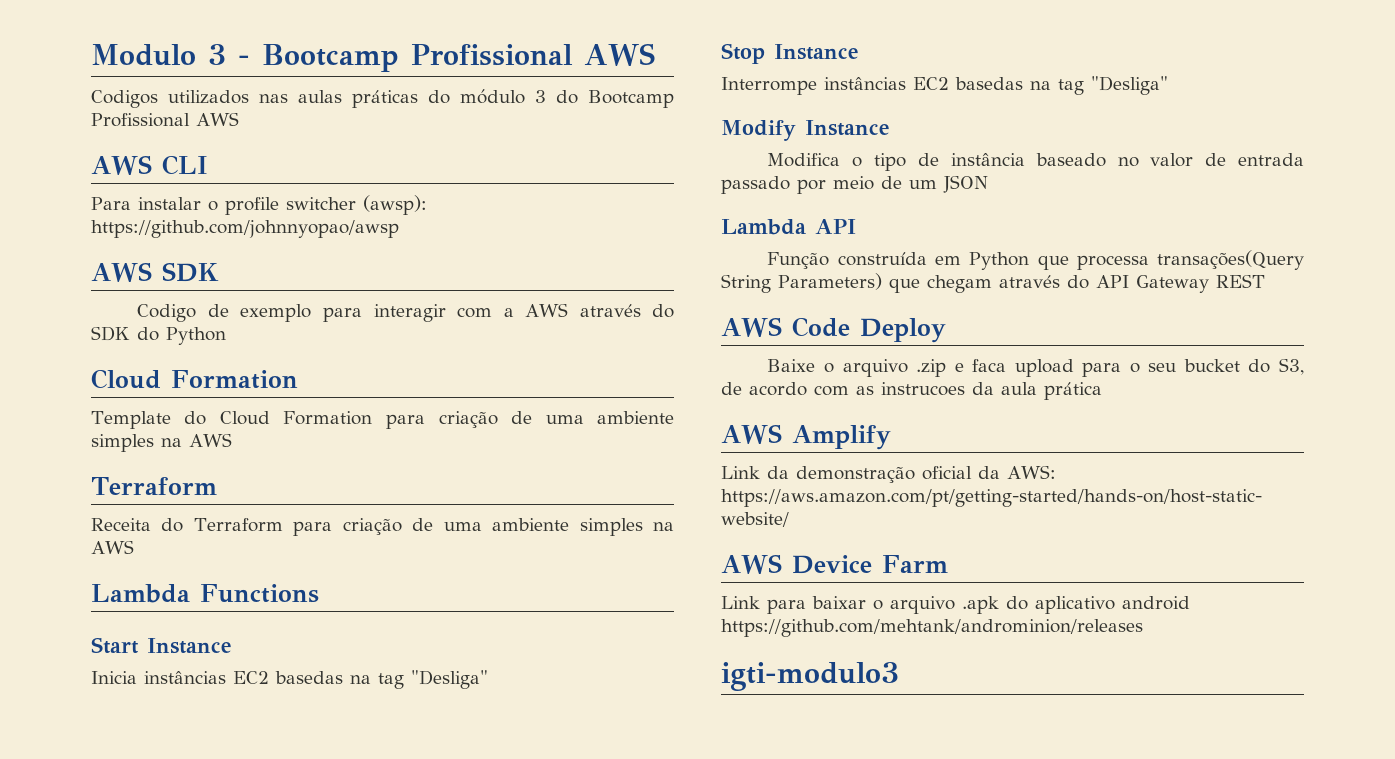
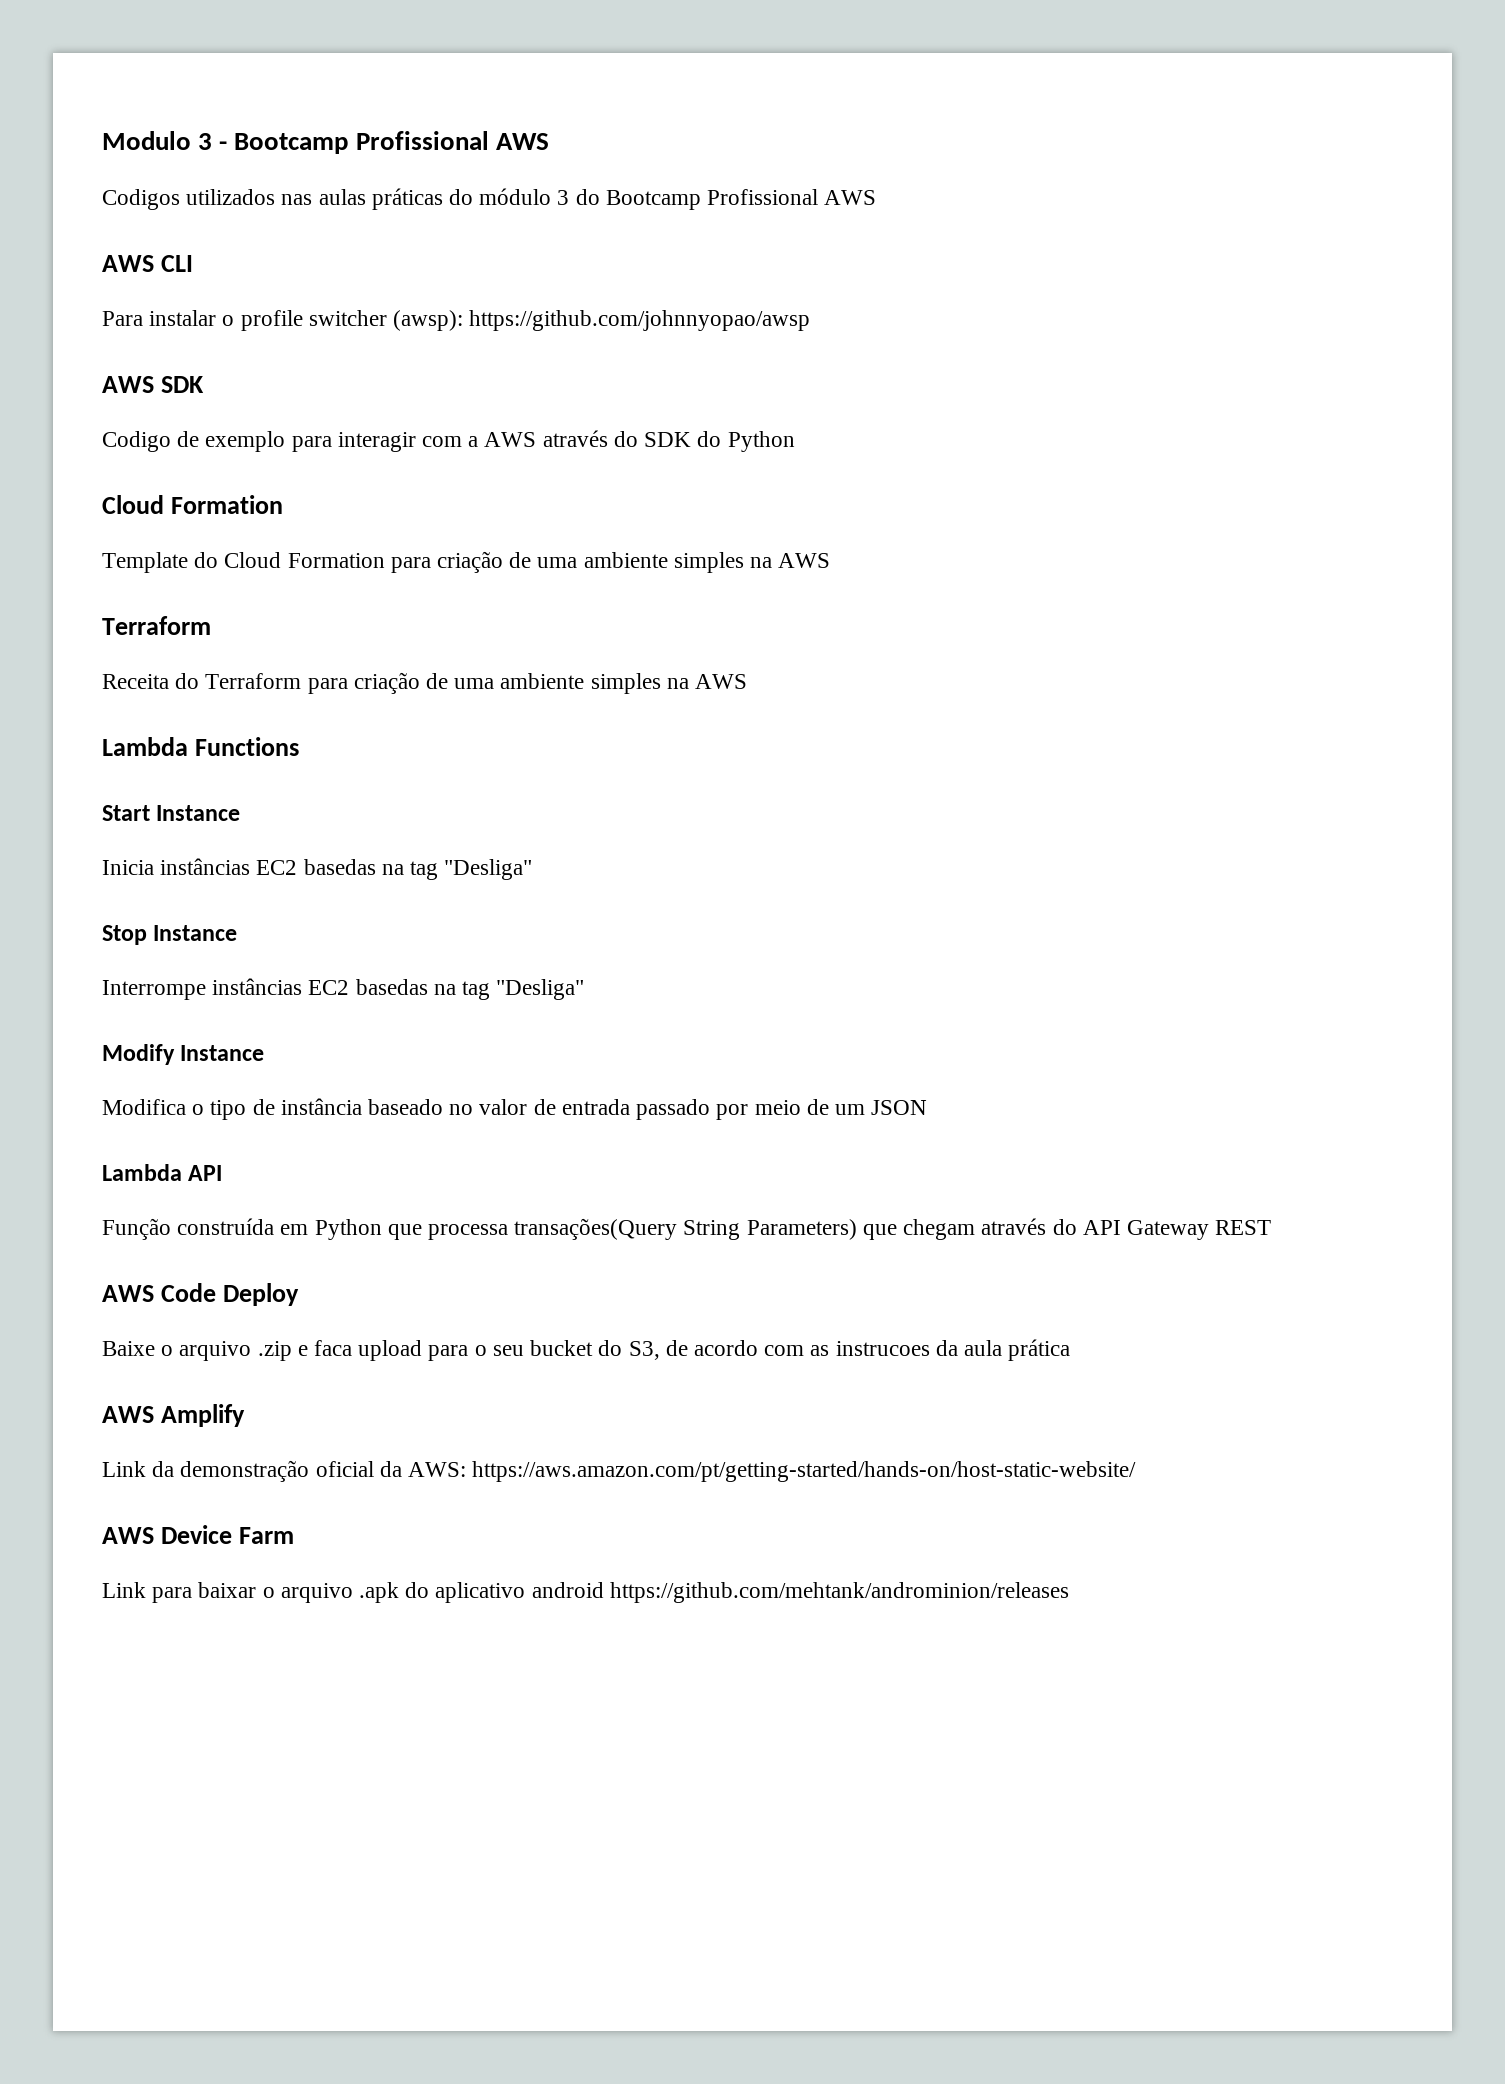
- igti-modulo3

